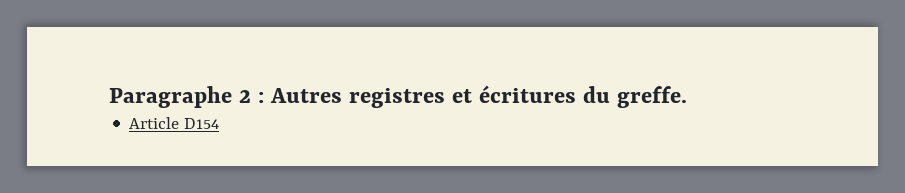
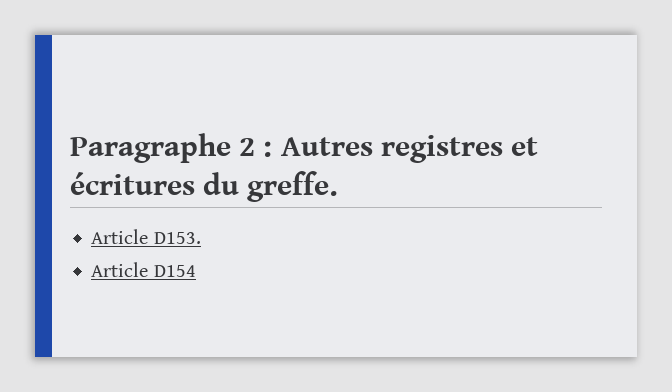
+ Article D153.

